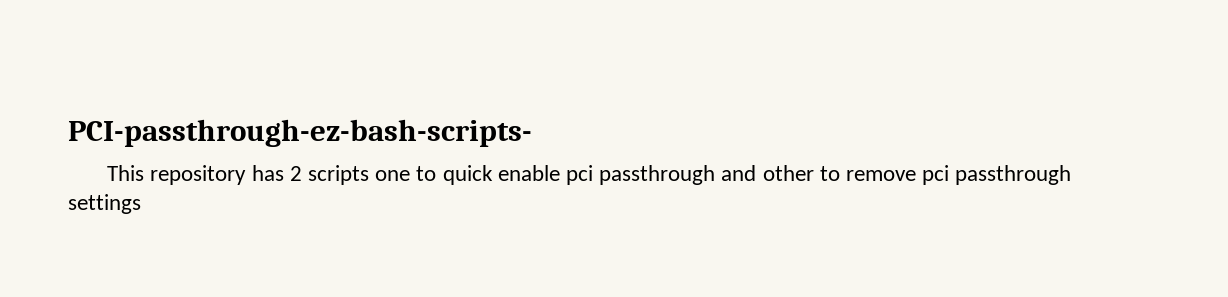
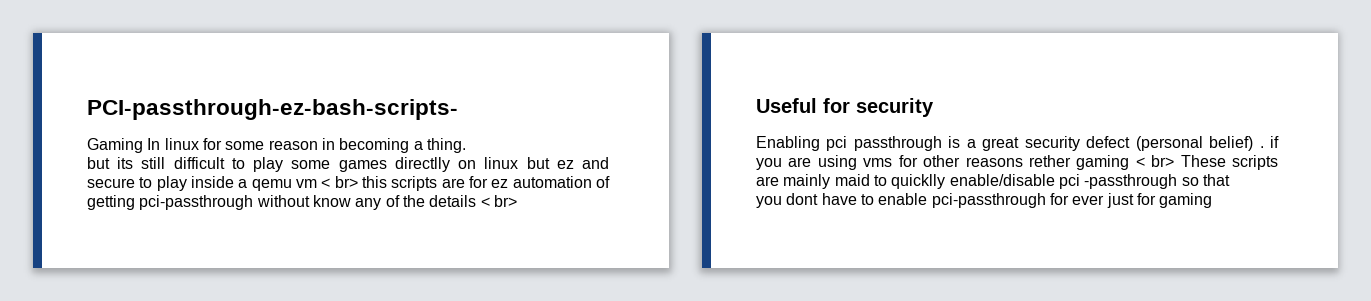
- This repository has 2 scripts one to quick enable pci passthrough and other to remove pci passthrough settings
+ Gaming In linux for some reason in becoming a thing.
+ but its still difficult to play some games directlly on linux but ez and secure to play inside a qemu vm < br> this scripts are for ez automation of getting pci-passthrough without know any of the details < br>
+ Useful for security
+ Enabling pci passthrough is a great security defect (personal belief) . if you are using vms for other reasons rether gaming < br> These scripts are mainly maid to quicklly enable/disable pci -passthrough so that
+ you dont have to enable pci-passthrough for ever just for gaming

